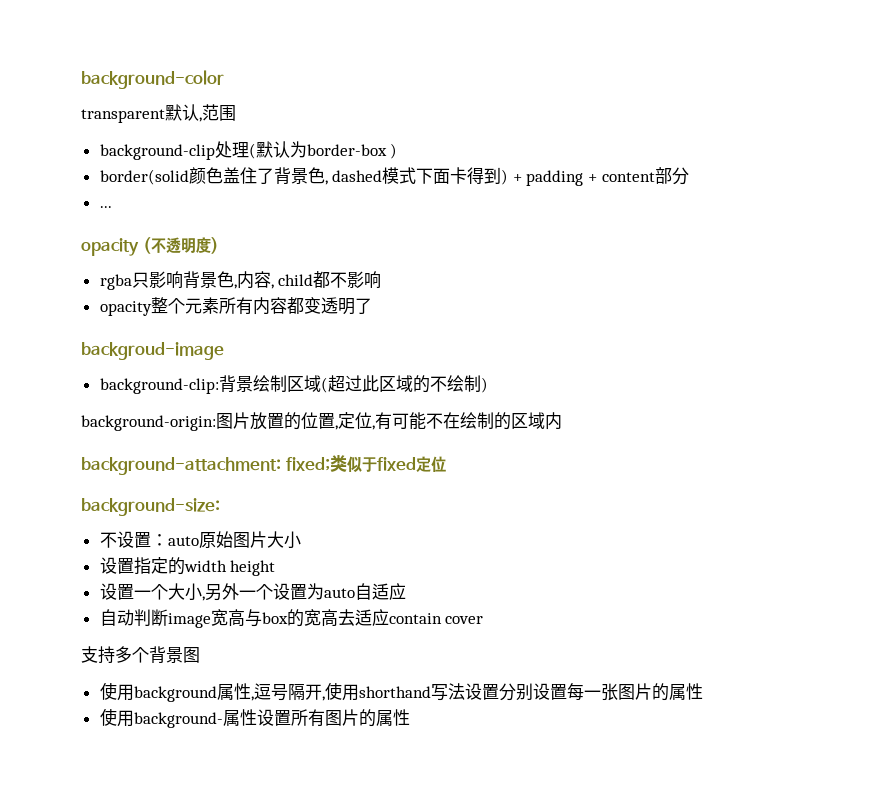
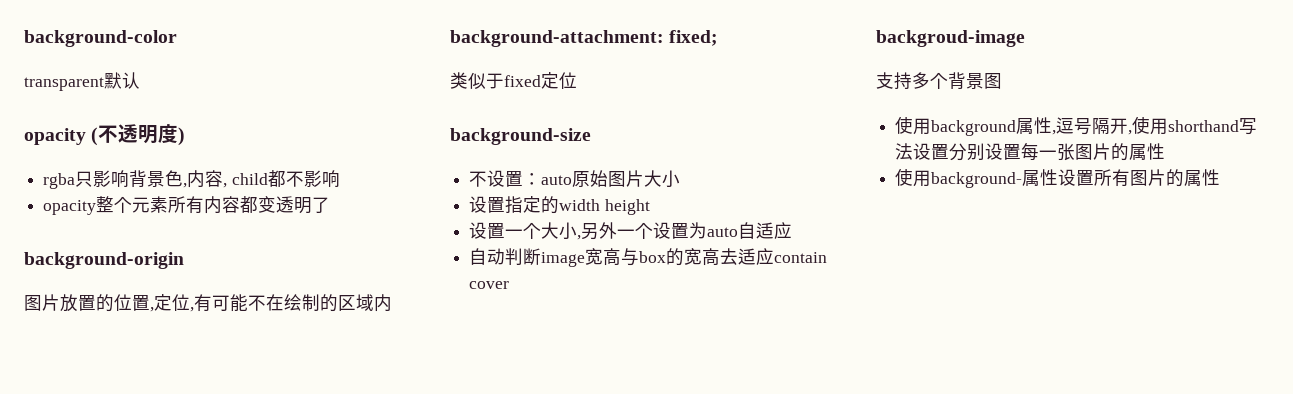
- transparent默认,范围
- background-clip处理(默认为border-box )
- border(solid颜色盖住了背景色, dashed模式下面卡得到) + padding + content部分
- ...
+ transparent默认
- backgroud-image
- background-clip:背景绘制区域(超过此区域的不绘制)
- background-origin:图片放置的位置,定位,有可能不在绘制的区域内
+ background-origin
+ 图片放置的位置,定位,有可能不在绘制的区域内
- background-attachment: fixed;类似于fixed定位
+ background-attachment: fixed;
+ 类似于fixed定位
- background-size:
+ background-size
+ backgroud-image

